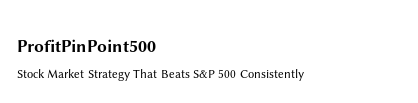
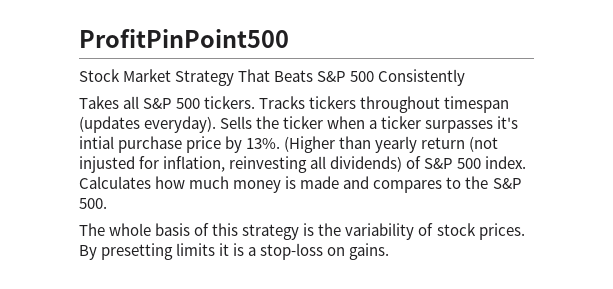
+ Takes all S&P 500 tickers. Tracks tickers throughout timespan (updates everyday). Sells the ticker when a ticker surpasses it's intial purchase price by 13%. (Higher than yearly return (not injusted for inflation, reinvesting all dividends) of S&P 500 index. Calculates how much money is made and compares to the S&P 500.
+ The whole basis of this strategy is the variability of stock prices. By presetting limits it is a stop-loss on gains.

